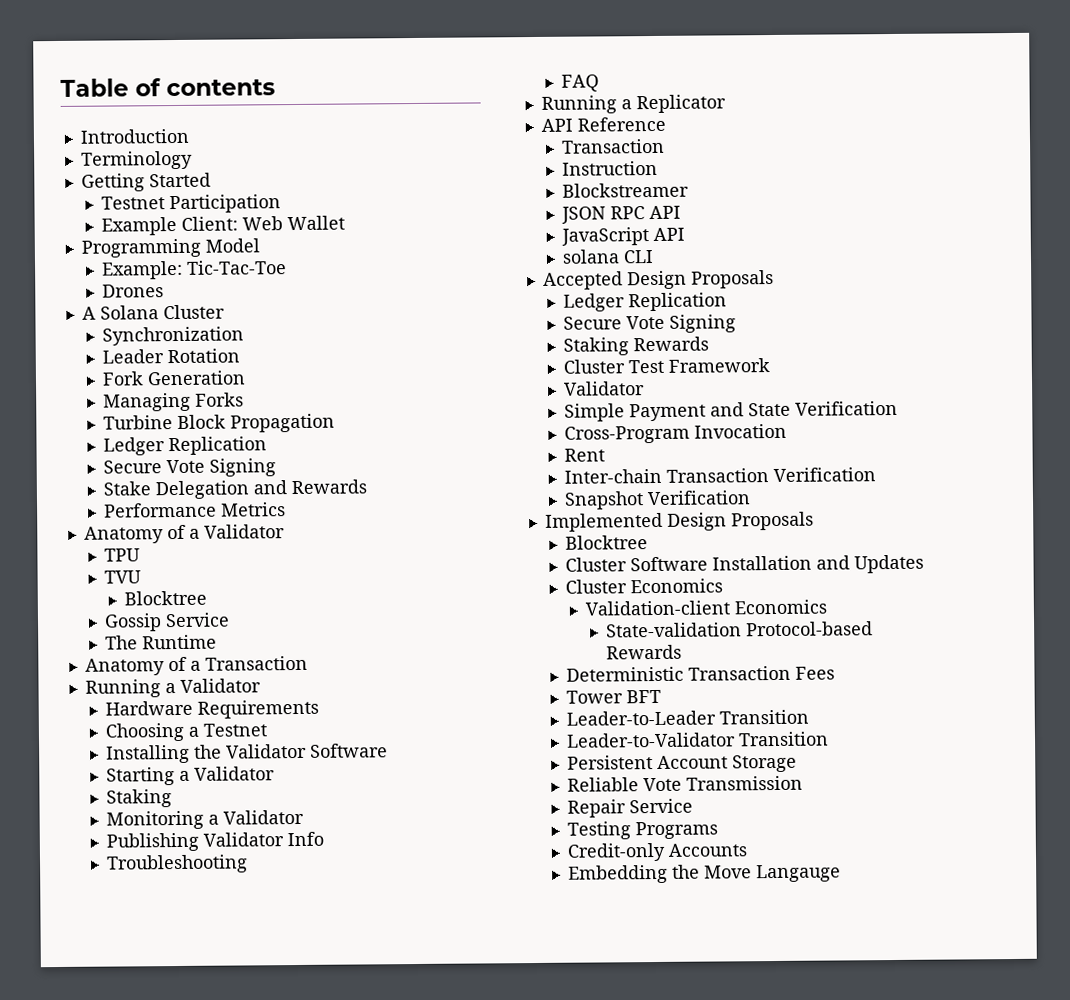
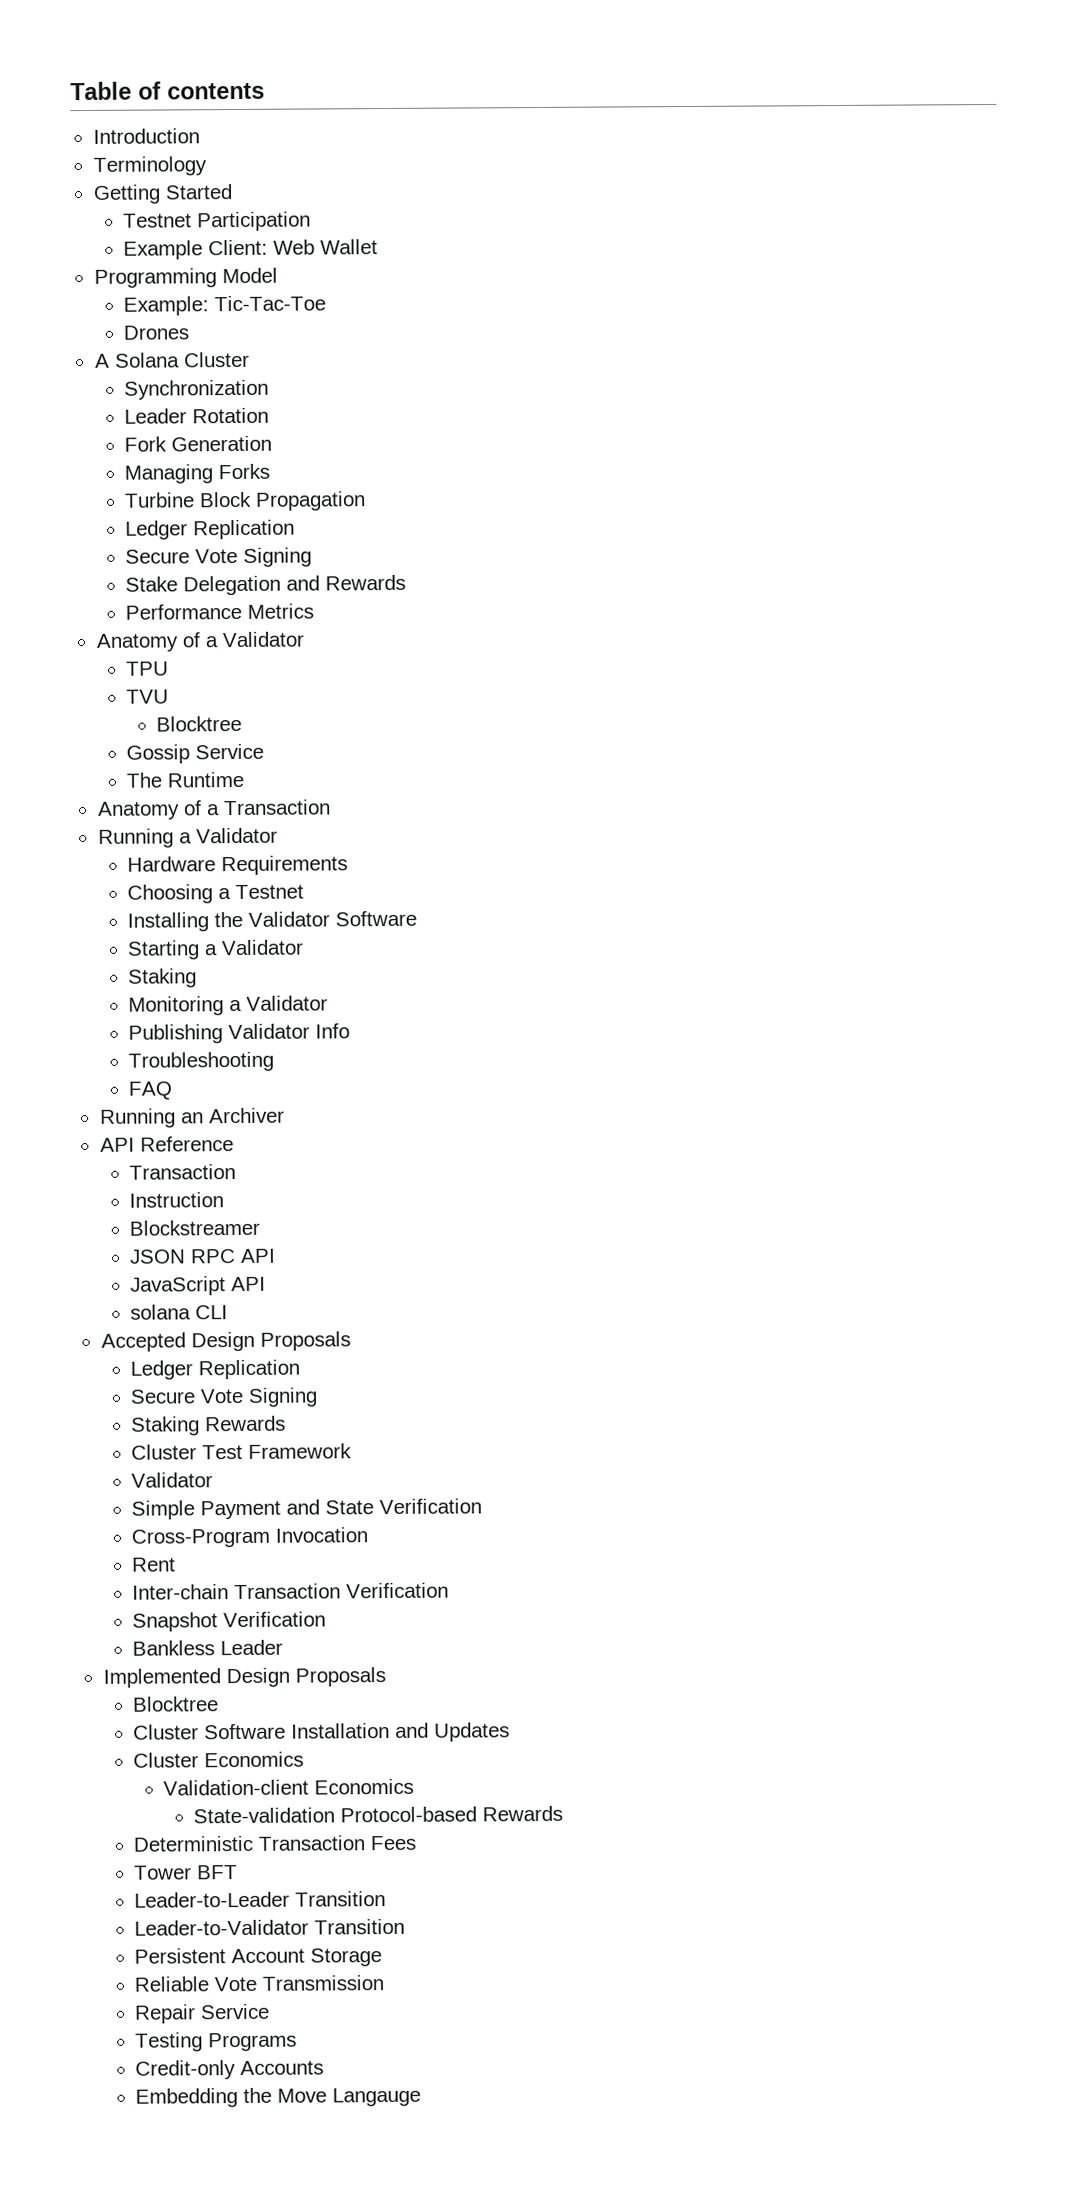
- Running a Replicator
+ Running an Archiver
+ Bankless Leader

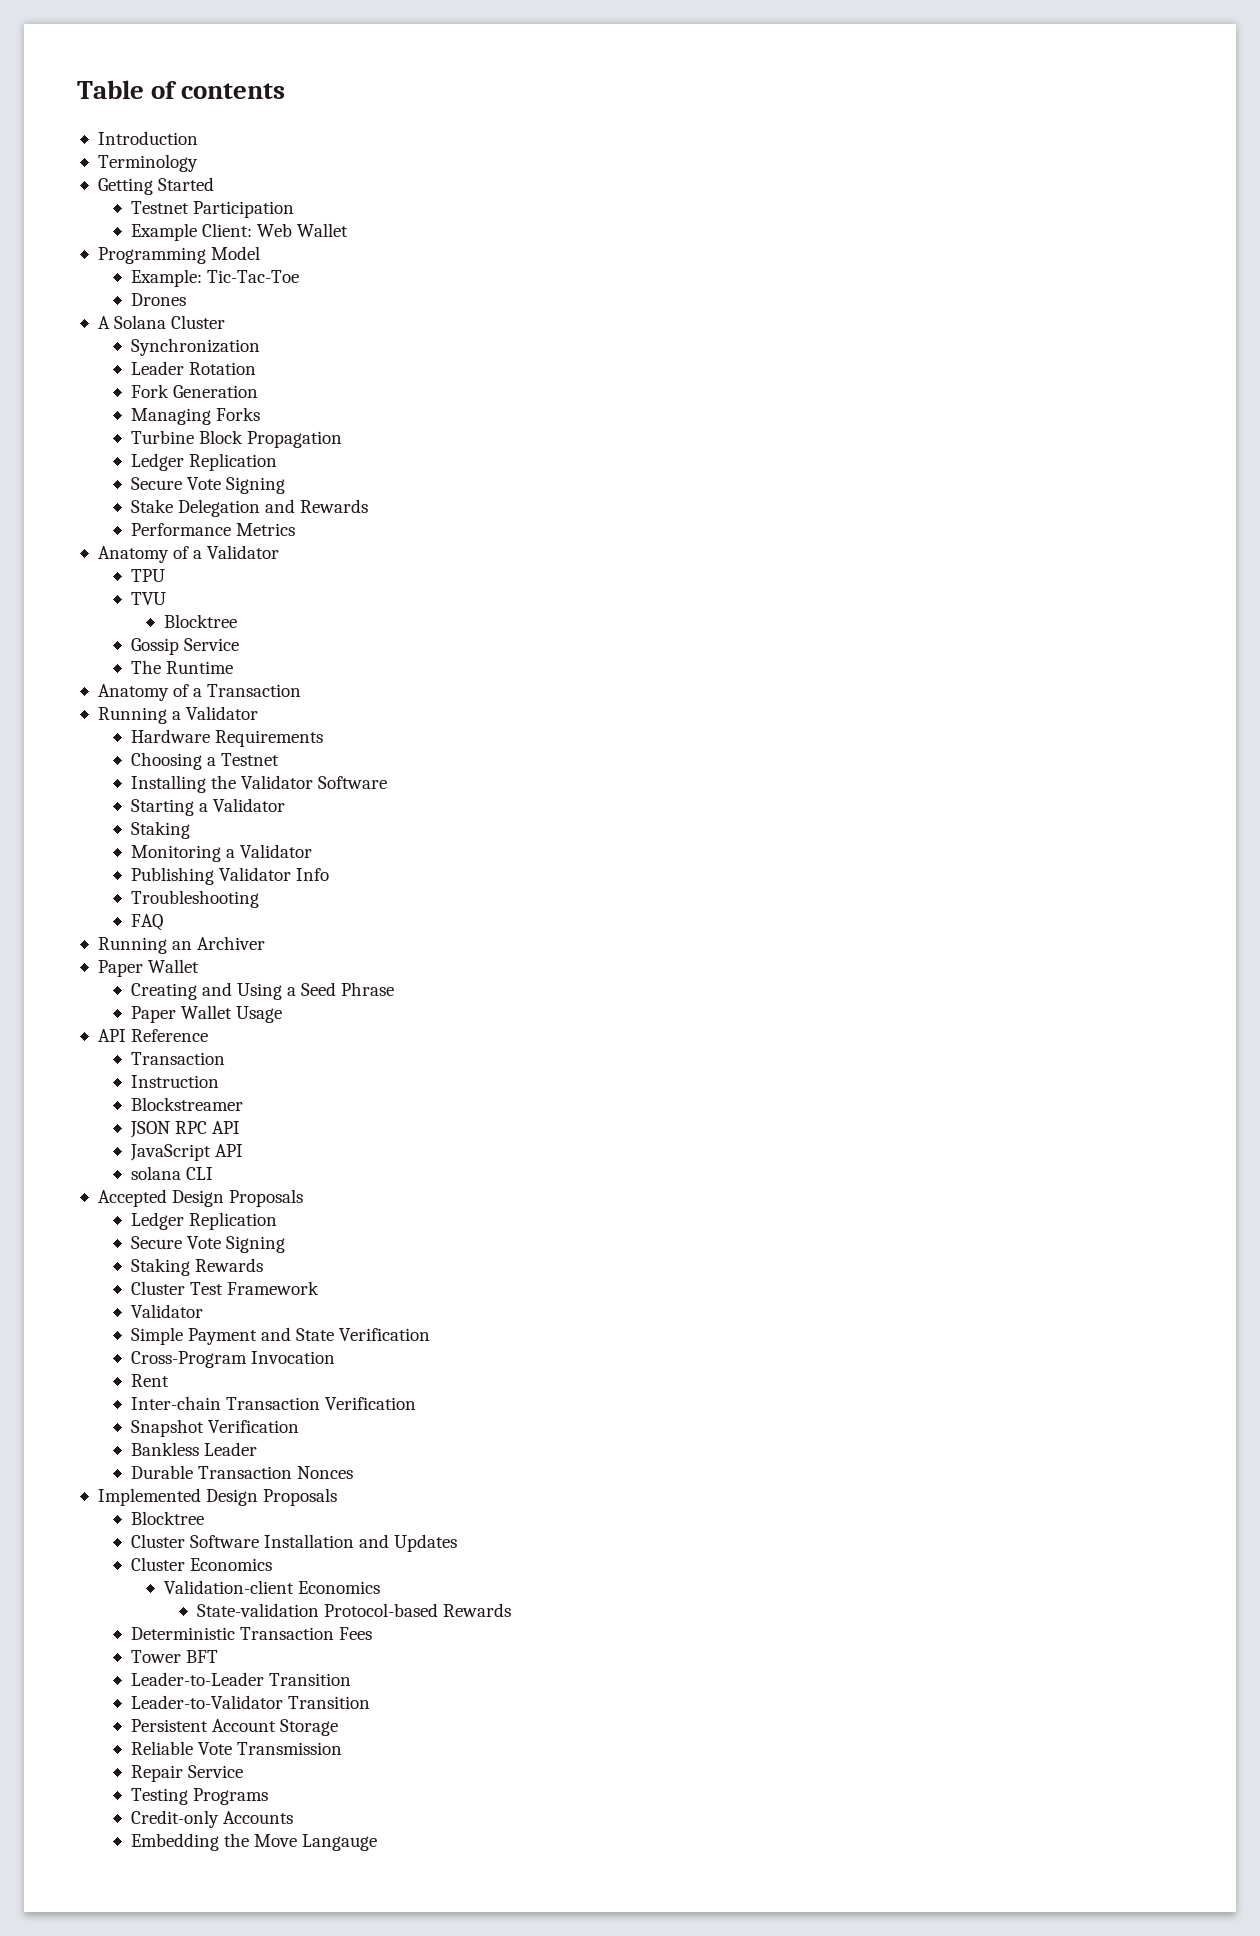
  Running an Archiver
+ Paper Wallet
+ Creating and Using a Seed Phrase
+ Paper Wallet Usage
+ Durable Transaction Nonces

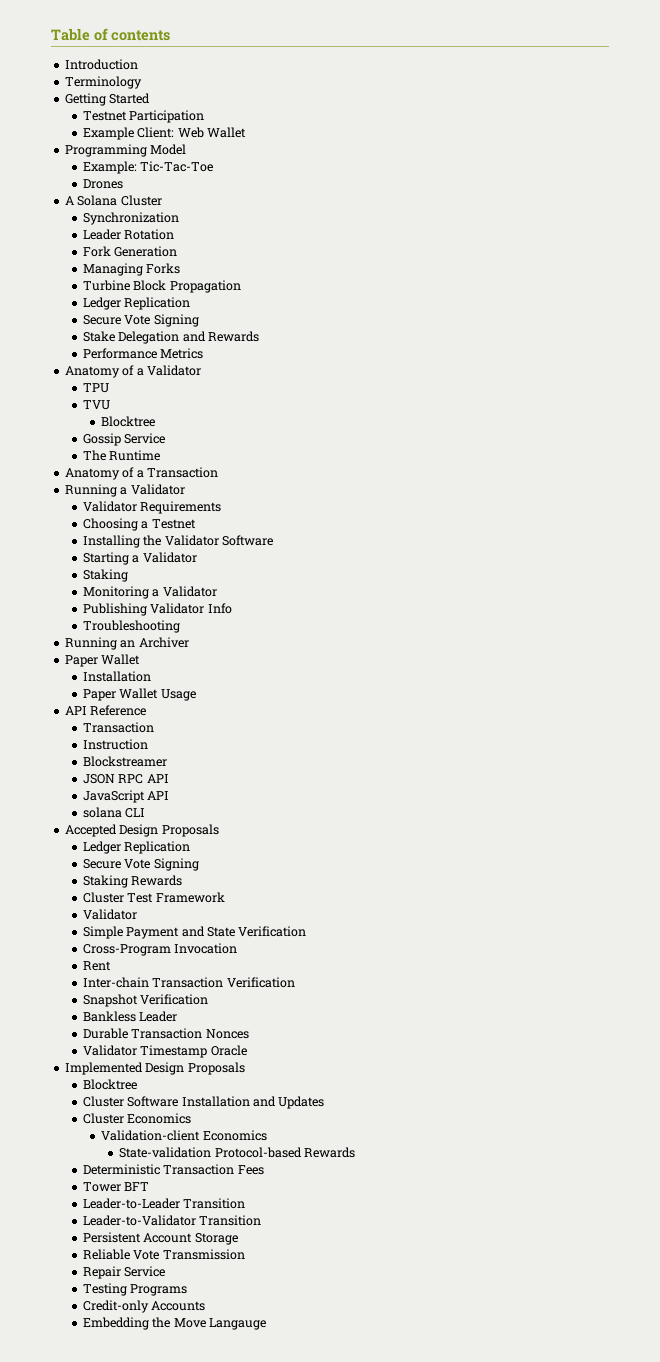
- Hardware Requirements
+ Validator Requirements
- FAQ
  Running an Archiver
  Paper Wallet
- Creating and Using a Seed Phrase
+ Installation
+ Validator Timestamp Oracle

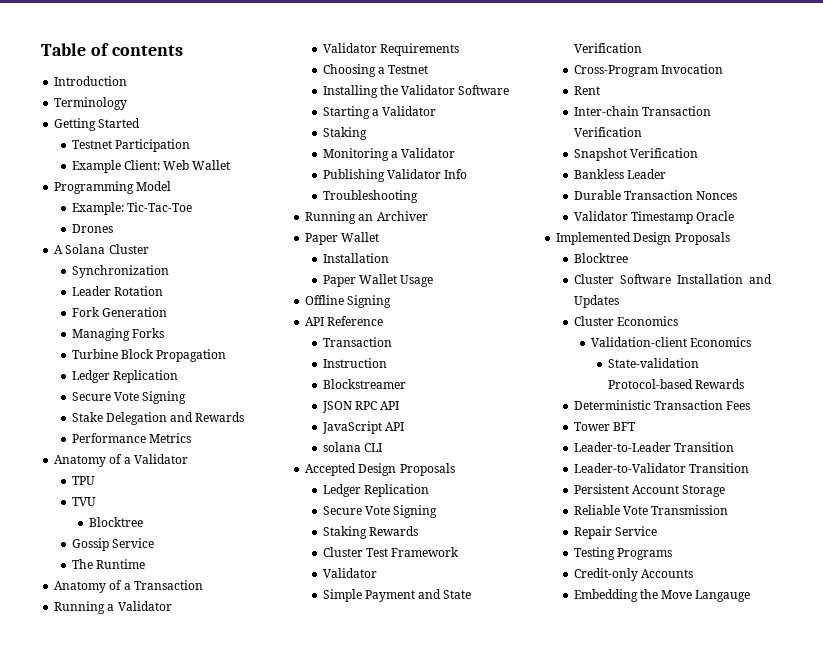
+ Offline Signing

